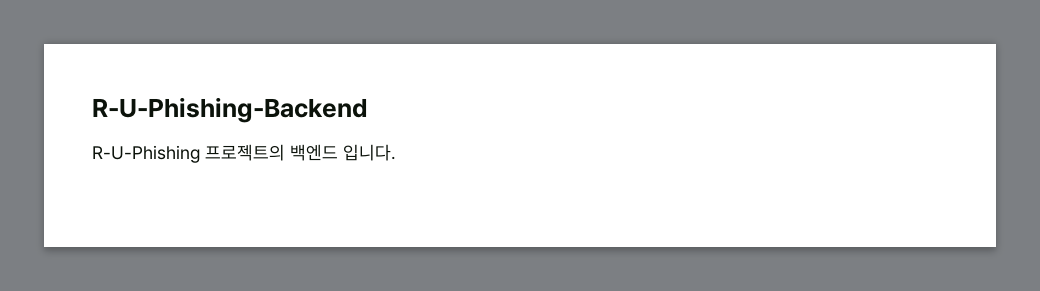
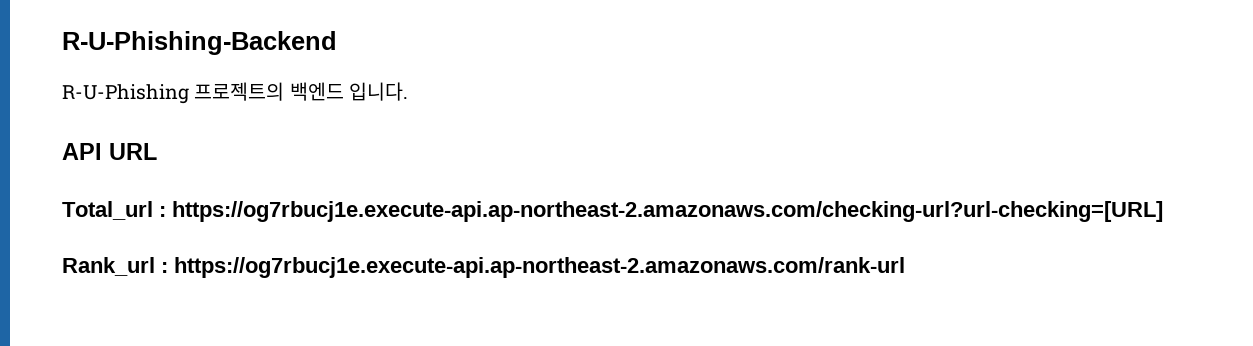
+ API URL
+ Total_url : https://og7rbucj1e.execute-api.ap-northeast-2.amazonaws.com/checking-url?url-checking=[URL]
+ Rank_url : https://og7rbucj1e.execute-api.ap-northeast-2.amazonaws.com/rank-url

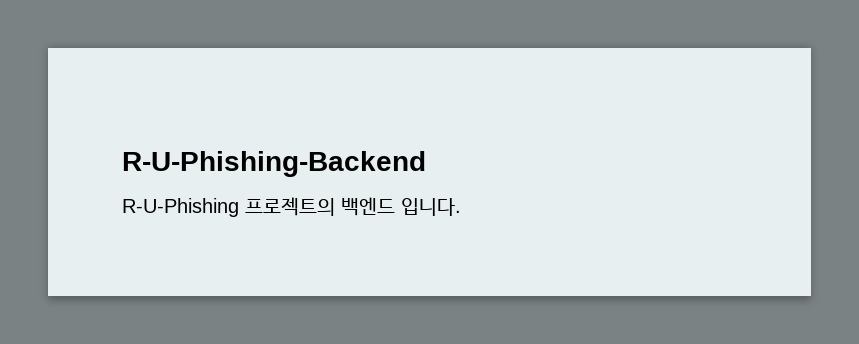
- API URL
- Total_url : https://og7rbucj1e.execute-api.ap-northeast-2.amazonaws.com/checking-url?url-checking=[URL]
- Rank_url : https://og7rbucj1e.execute-api.ap-northeast-2.amazonaws.com/rank-url

